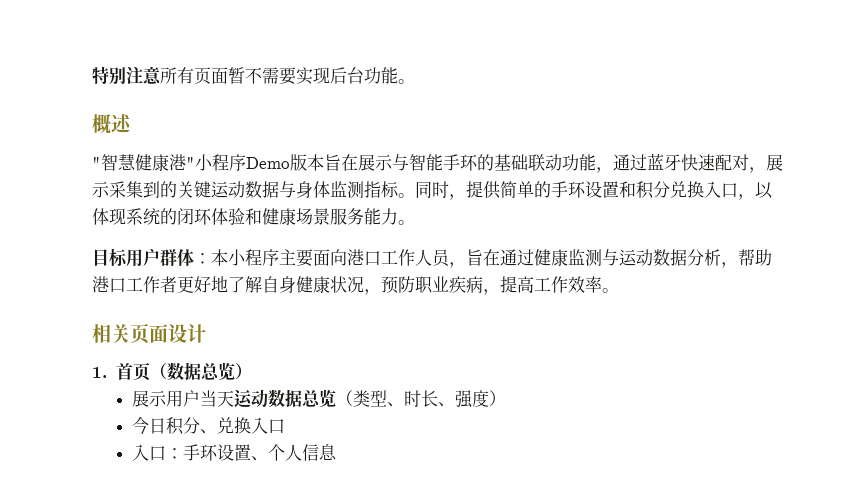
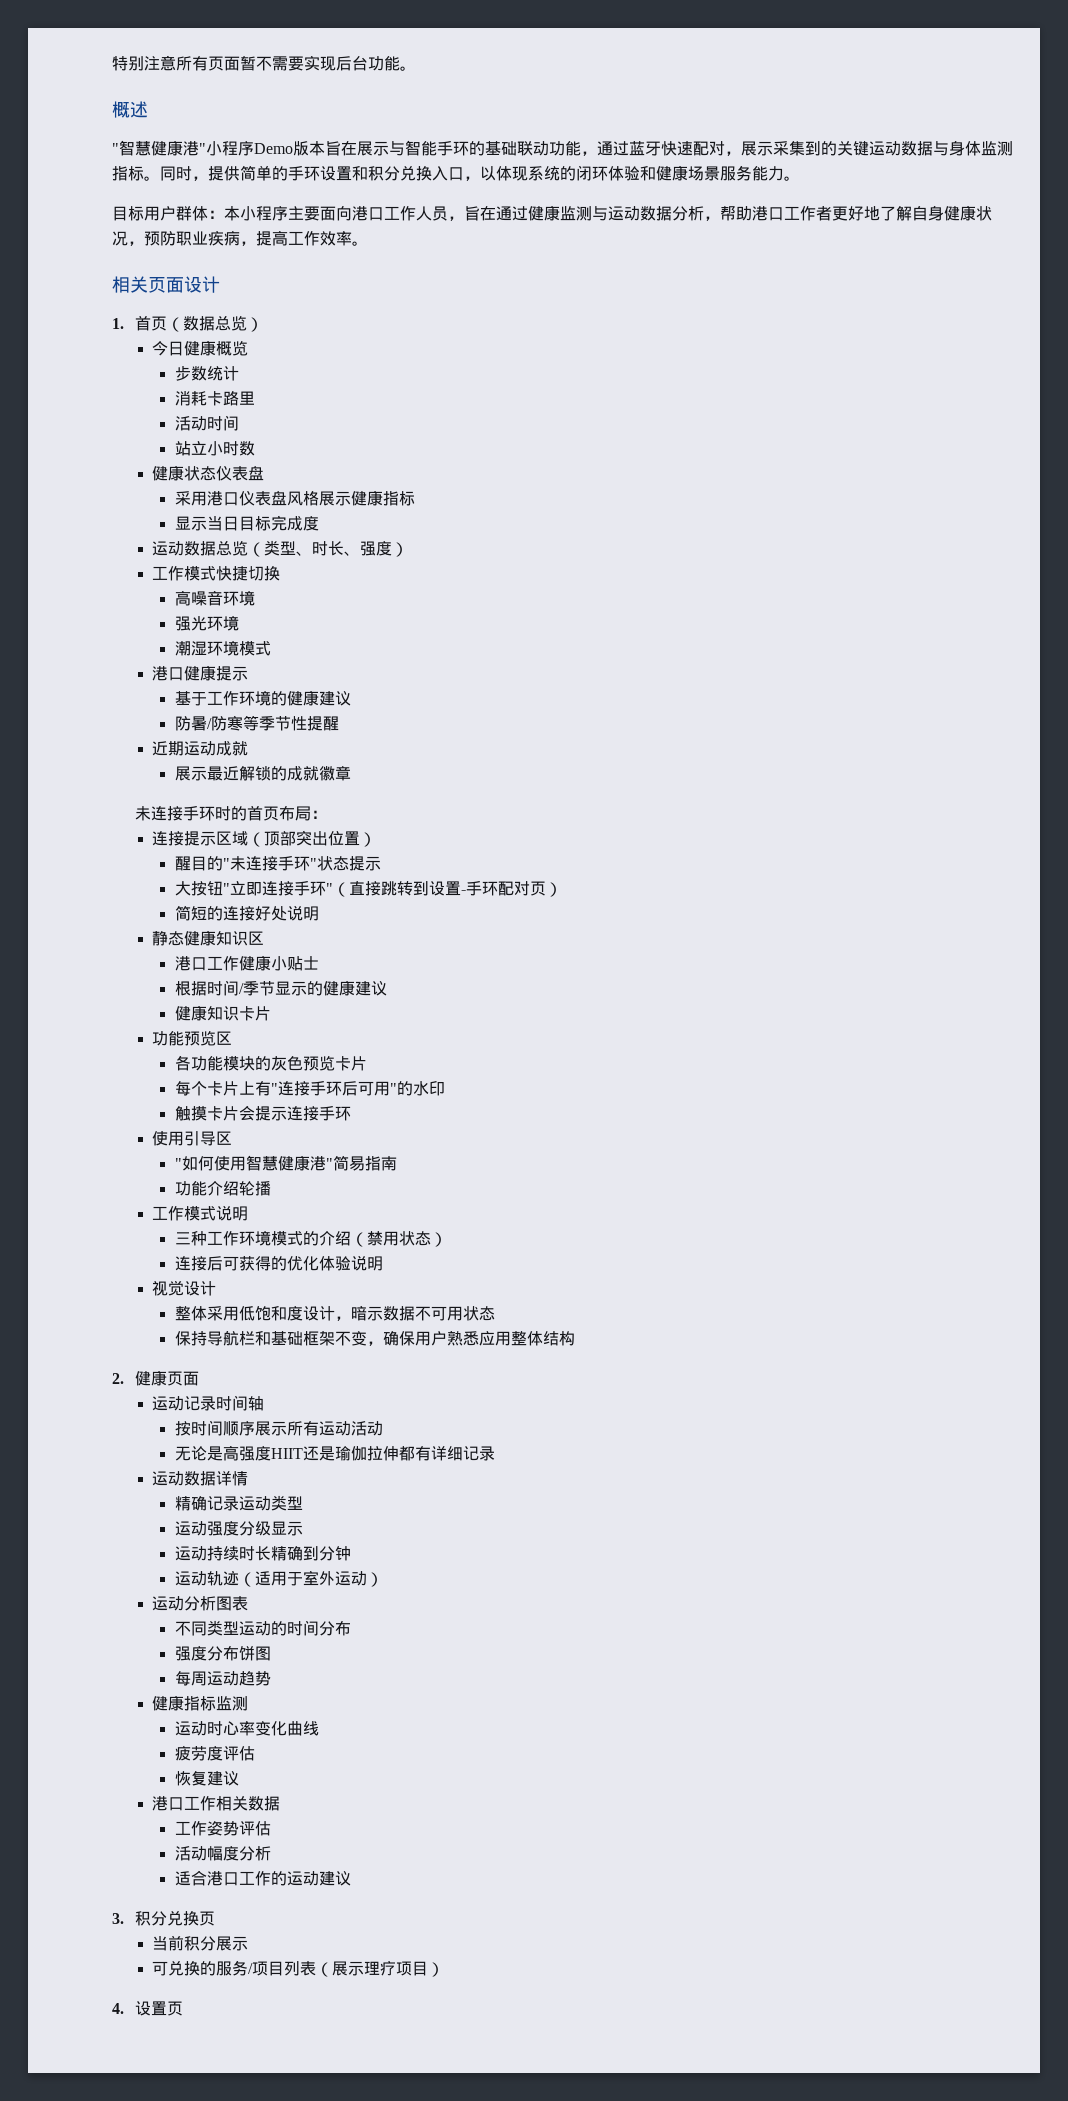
- 展示用户当天运动数据总览（类型、时长、强度）
+ 今日健康概览
+ 步数统计
+ 消耗卡路里
+ 活动时间
+ 站立小时数
+ 健康状态仪表盘
+ 采用港口仪表盘风格展示健康指标
+ 显示当日目标完成度
+ 运动数据总览（类型、时长、强度）
- 今日积分、兑换入口
- 入口：手环设置、个人信息
+ 工作模式快捷切换
+ 高噪音环境
+ 强光环境
+ 潮湿环境模式
+ 港口健康提示
+ 基于工作环境的健康建议
+ 防暑/防寒等季节性提醒
+ 近期运动成就
+ 展示最近解锁的成就徽章
+ 未连接手环时的首页布局：
+ 连接提示区域（顶部突出位置）
+ 醒目的"未连接手环"状态提示
+ 大按钮"立即连接手环"（直接跳转到设置-手环配对页）
+ 简短的连接好处说明
+ 静态健康知识区
+ 港口工作健康小贴士
+ 根据时间/季节显示的健康建议
+ 健康知识卡片
+ 功能预览区
+ 各功能模块的灰色预览卡片
+ 每个卡片上有"连接手环后可用"的水印
+ 触摸卡片会提示连接手环
+ 使用引导区
+ "如何使用智慧健康港"简易指南
+ 功能介绍轮播
+ 工作模式说明
+ 三种工作环境模式的介绍（禁用状态）
+ 连接后可获得的优化体验说明
+ 视觉设计
+ 整体采用低饱和度设计，暗示数据不可用状态
+ 保持导航栏和基础框架不变，确保用户熟悉应用整体结构
+ 2.健康页面
+ 运动记录时间轴
+ 按时间顺序展示所有运动活动
+ 无论是高强度HIIT还是瑜伽拉伸都有详细记录
+ 运动数据详情
+ 精确记录运动类型
+ 运动强度分级显示
+ 运动持续时长精确到分钟
+ 运动轨迹（适用于室外运动）
+ 运动分析图表
+ 不同类型运动的时间分布
+ 强度分布饼图
+ 每周运动趋势
+ 健康指标监测
+ 运动时心率变化曲线
+ 疲劳度评估
+ 恢复建议
+ 港口工作相关数据
+ 工作姿势评估
+ 活动幅度分析
+ 适合港口工作的运动建议
+ 3.积分兑换页
+ 当前积分展示
+ 可兑换的服务/项目列表（展示理疗项目）
+ 4.设置页

